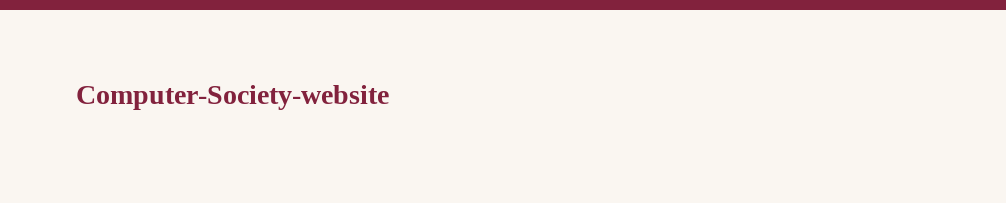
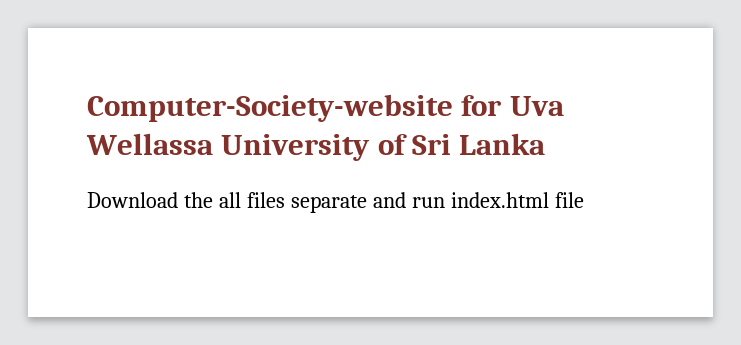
- Computer-Society-website
+ Computer-Society-website for Uva Wellassa University of Sri Lanka
+ Download the all files separate and run index.html file

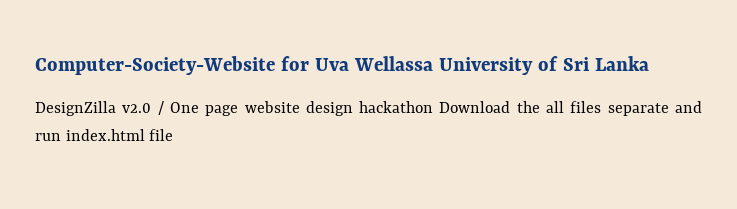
- Computer-Society-website for Uva Wellassa University of Sri Lanka
+ Computer-Society-Website for Uva Wellassa University of Sri Lanka
- Download the all files separate and run index.html file
+ DesignZilla v2.0 / One page website design hackathon Download the all files separate and run index.html file

